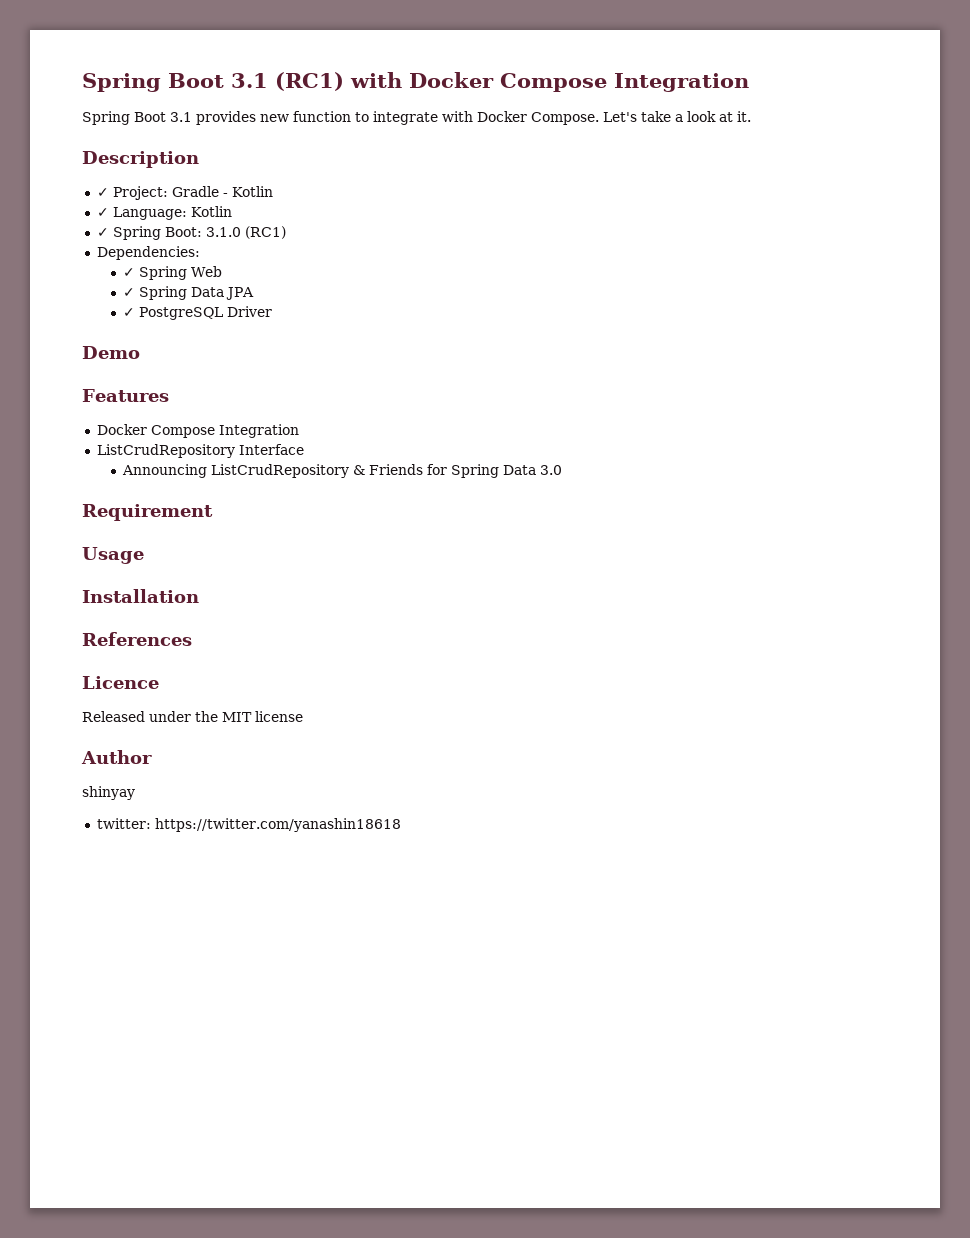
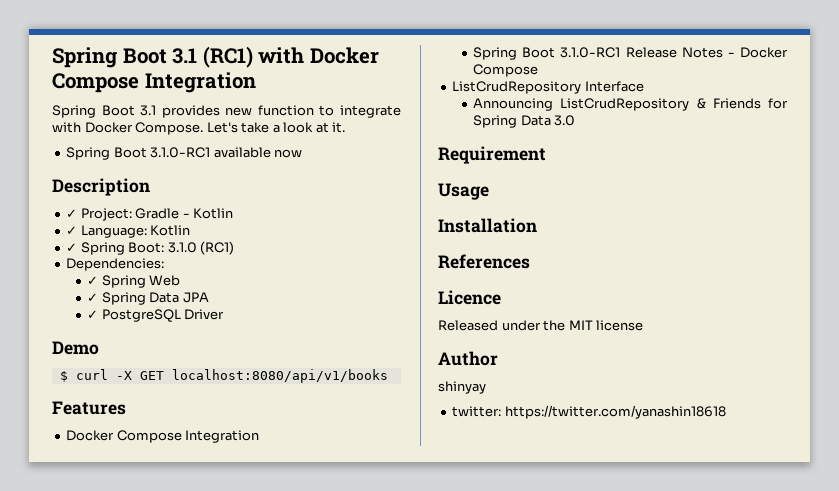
+ Spring Boot 3.1.0-RC1 available now
+ $ curl -X GET localhost:8080/api/v1/books
+ Spring Boot 3.1.0-RC1 Release Notes - Docker Compose

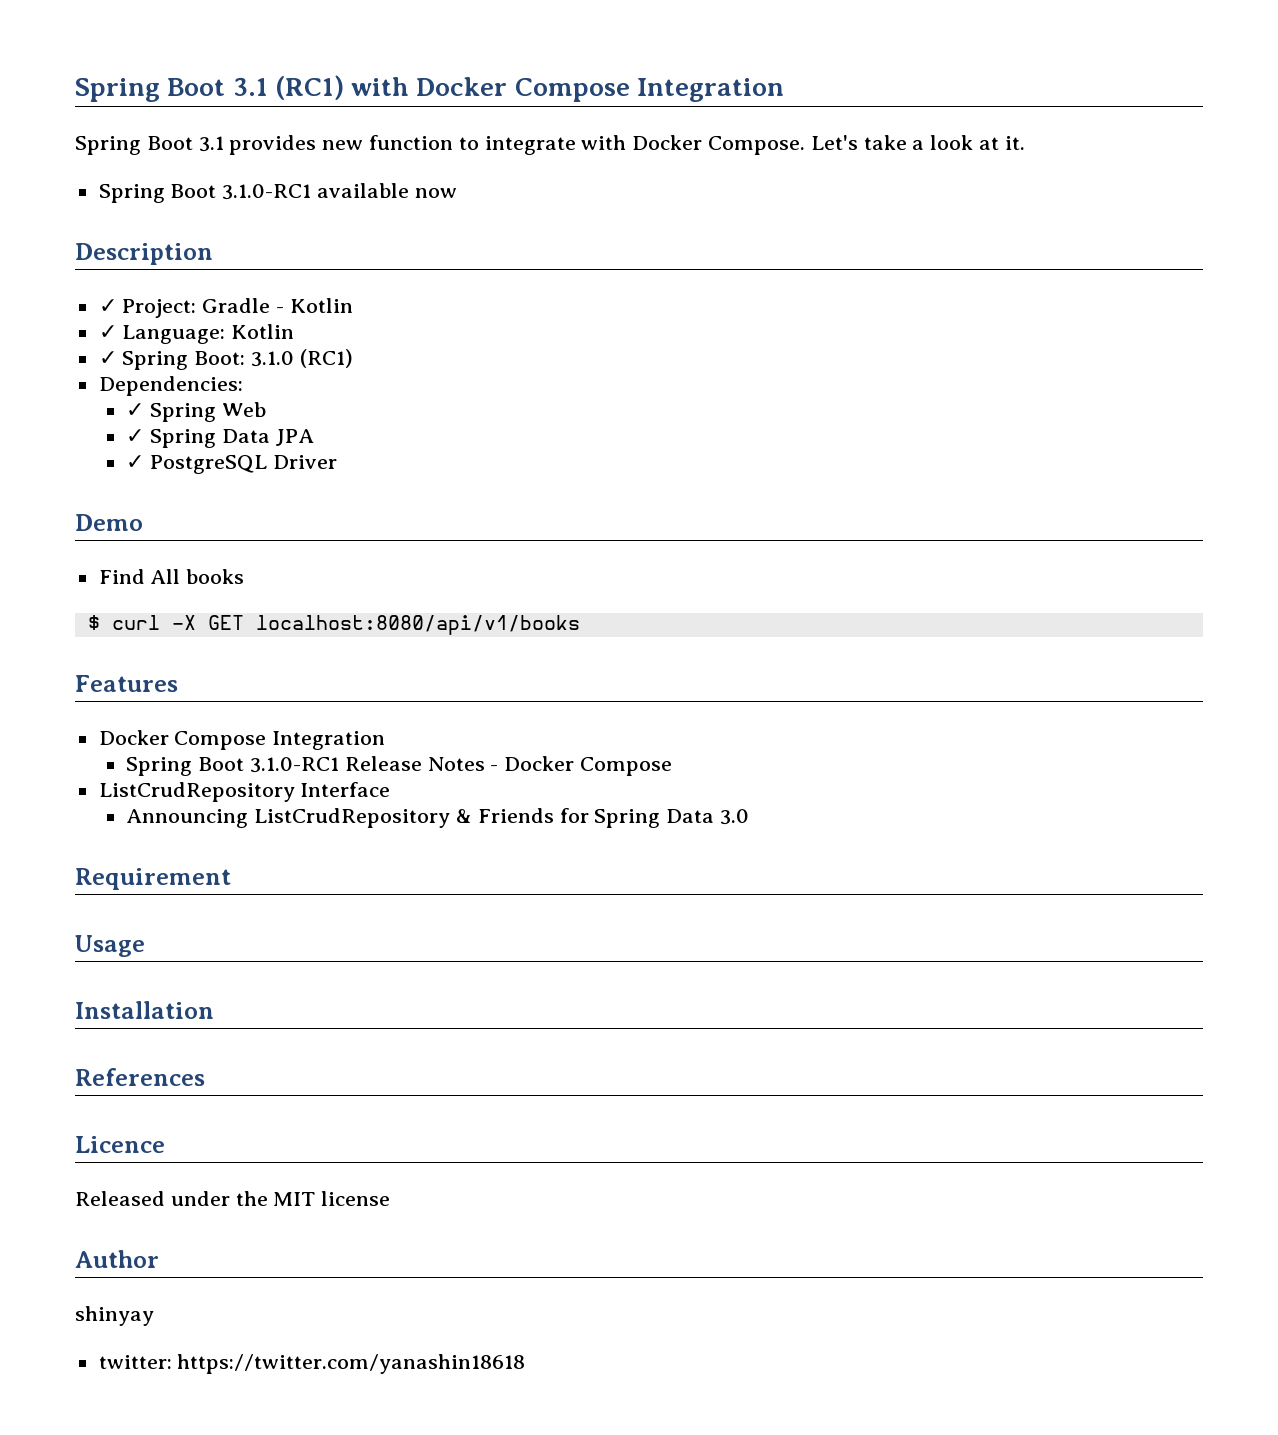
+ Find All books

